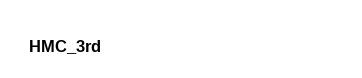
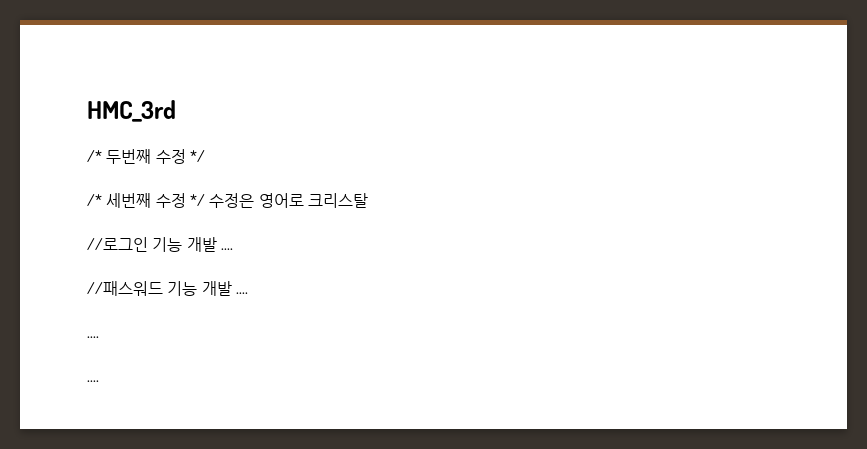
+ /* 두번째 수정 */
+ /* 세번째 수정 */ 수정은 영어로 크리스탈
+ //로그인 기능 개발 ....
+ //패스워드 기능 개발 ....
+ ....
+ ....

